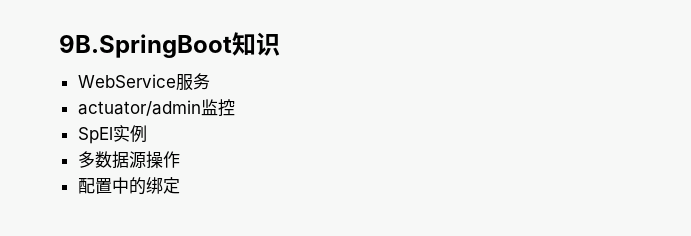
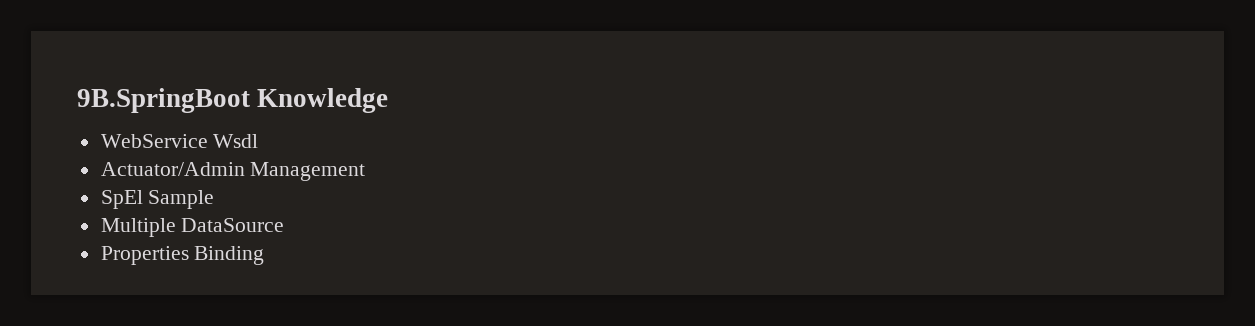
- 9B.SpringBoot知识
+ 9B.SpringBoot Knowledge
- WebService服务
- actuator/admin监控
- SpEl实例
- 多数据源操作
- 配置中的绑定
+ WebService Wsdl
+ Actuator/Admin Management
+ SpEl Sample
+ Multiple DataSource
+ Properties Binding

